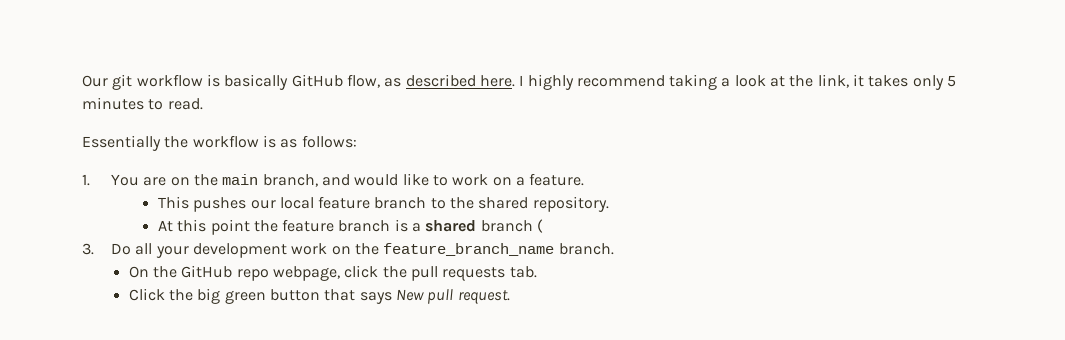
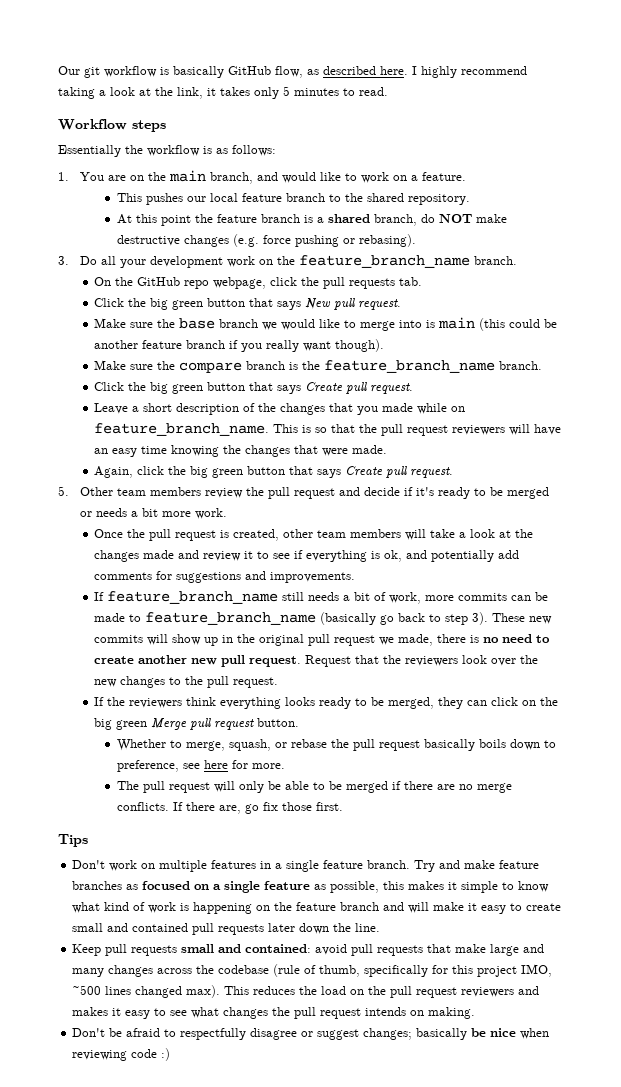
+ Workflow steps
- At this point the feature branch is a shared branch (
+ At this point the feature branch is a shared branch, do NOT make destructive changes (e.g. force pushing or rebasing).
+ Make sure the base branch we would like to merge into is main (this could be another feature branch if you really want though).
+ Make sure the compare branch is the feature_branch_name branch.
+ Click the big green button that says Create pull request.
+ Leave a short description of the changes that you made while on feature_branch_name. This is so that the pull request reviewers will have an easy time knowing the changes that were made.
+ Again, click the big green button that says Create pull request.
+ 5. Other team members review the pull request and decide if it's ready to be merged or needs a bit more work.
+ Once the pull request is created, other team members will take a look at the changes made and review it to see if everything is ok, and potentially add comments for suggestions and improvements.
+ If feature_branch_name still needs a bit of work, more commits can be made to feature_branch_name (basically go back to step 3). These new commits will show up in the original pull request we made, there is no need to create another new pull request. Request that the reviewers look over the new changes to the pull request.
+ If the reviewers think everything looks ready to be merged, they can click on the big green Merge pull request button.
+ Whether to merge, squash, or rebase the pull request basically boils down to preference, see here for more.
+ The pull request will only be able to be merged if there are no merge conflicts. If there are, go fix those first.
+ Tips
+ Don't work on multiple features in a single feature branch. Try and make feature branches as focused on a single feature as possible, this makes it simple to know what kind of work is happening on the feature branch and will make it easy to create small and contained pull requests later down the line.
+ Keep pull requests small and contained: avoid pull requests that make large and many changes across the codebase (rule of thumb, specifically for this project IMO, ~500 lines changed max). This reduces the load on the pull request reviewers and makes it easy to see what changes the pull request intends on making.
+ Don't be afraid to respectfully disagree or suggest changes; basically be nice when reviewing code :)

